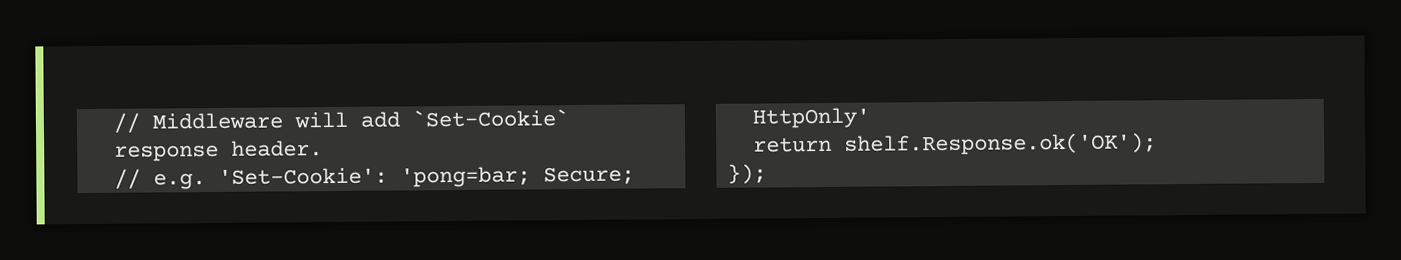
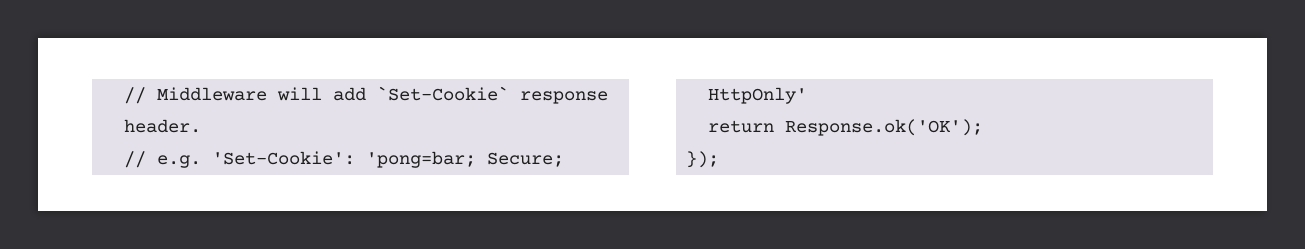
- return shelf.Response.ok('OK');
+ return Response.ok('OK');

